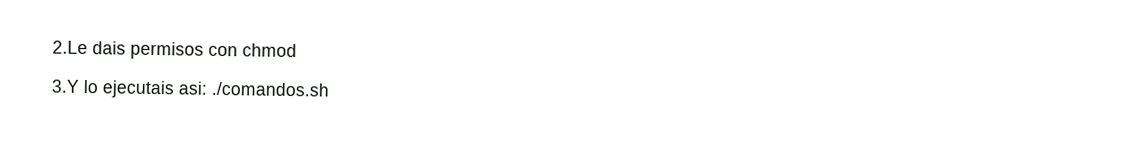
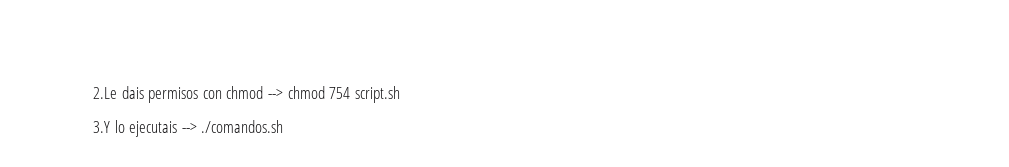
- 2.Le dais permisos con chmod
+ 2.Le dais permisos con chmod --> chmod 754 script.sh
- 3.Y lo ejecutais asi: ./comandos.sh
+ 3.Y lo ejecutais --> ./comandos.sh

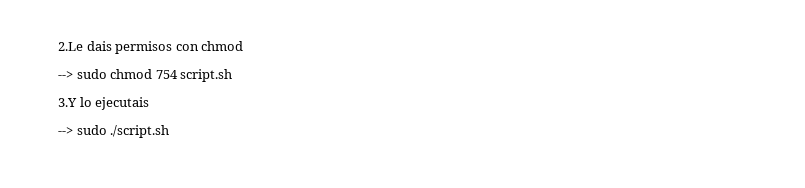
- 2.Le dais permisos con chmod --> chmod 754 script.sh
+ 2.Le dais permisos con chmod
+ --> sudo chmod 754 script.sh
- 3.Y lo ejecutais --> ./comandos.sh
+ 3.Y lo ejecutais
+ --> sudo ./script.sh

